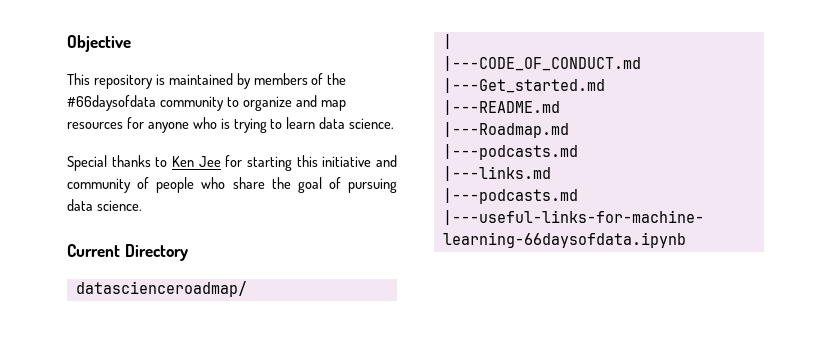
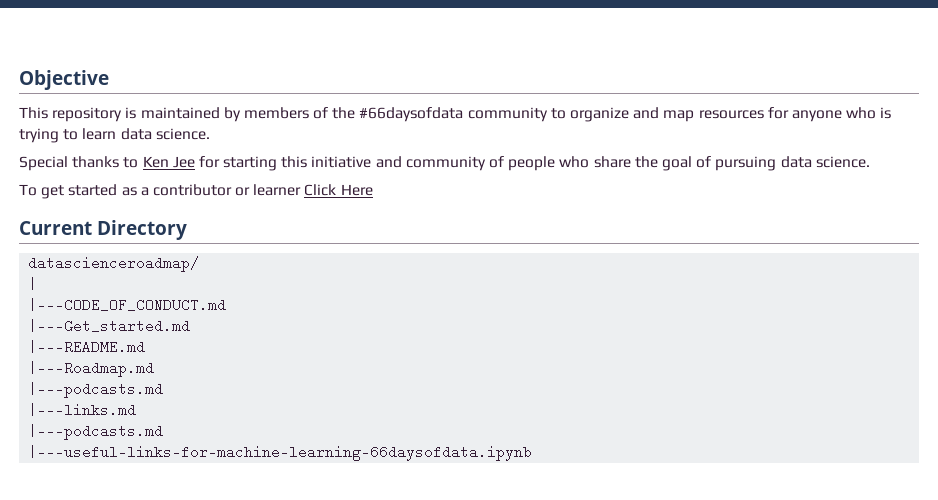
+ To get started as a contributor or learner Click Here

